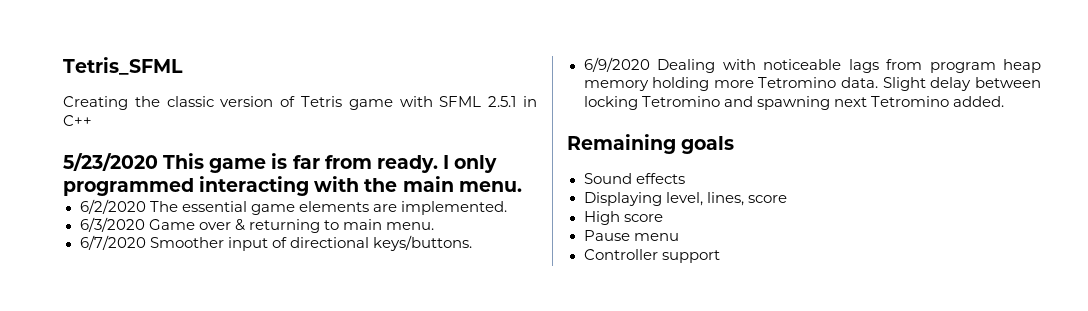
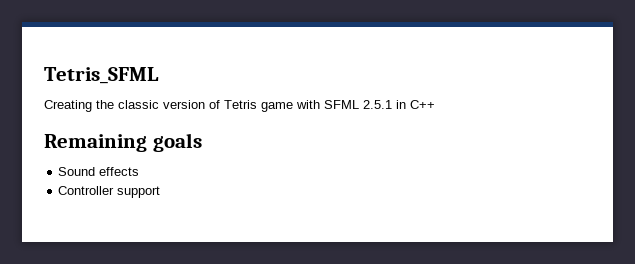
- 5/23/2020 This game is far from ready. I only programmed interacting with the main menu.
- 6/2/2020 The essential game elements are implemented.
- 6/3/2020 Game over & returning to main menu.
- 6/7/2020 Smoother input of directional keys/buttons.
- 6/9/2020 Dealing with noticeable lags from program heap memory holding more Tetromino data. Slight delay between locking Tetromino and spawning next Tetromino added.
  Remaining goals
  Sound effects
- Displaying level, lines, score
- High score
- Pause menu

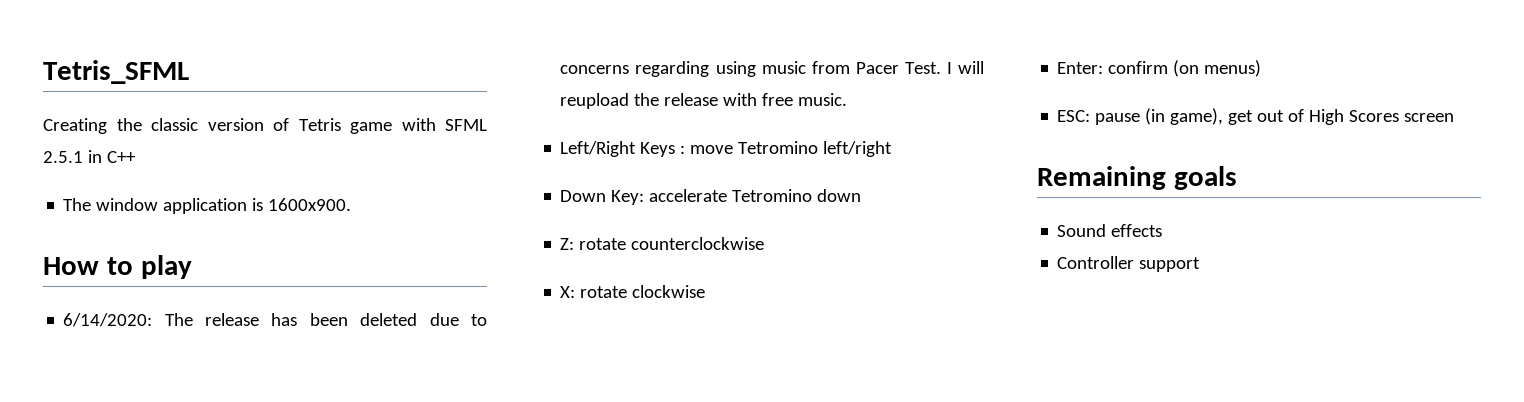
+ The window application is 1600x900.
+ How to play
+ 6/14/2020: The release has been deleted due to concerns regarding using music from Pacer Test. I will reupload the release with free music.
+ Left/Right Keys : move Tetromino left/right
+ Down Key: accelerate Tetromino down
+ Z: rotate counterclockwise
+ X: rotate clockwise
+ Enter: confirm (on menus)
+ ESC: pause (in game), get out of High Scores screen

